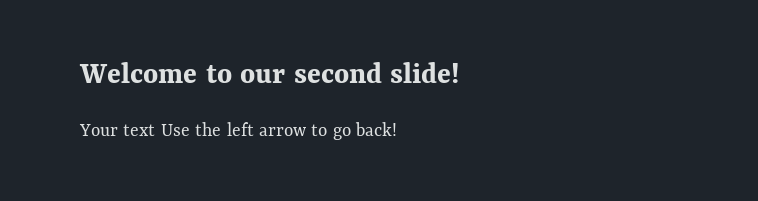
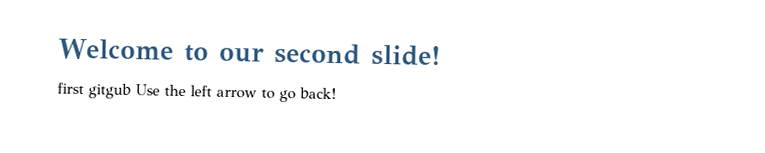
- Your text Use the left arrow to go back!
+ first gitgub Use the left arrow to go back!

